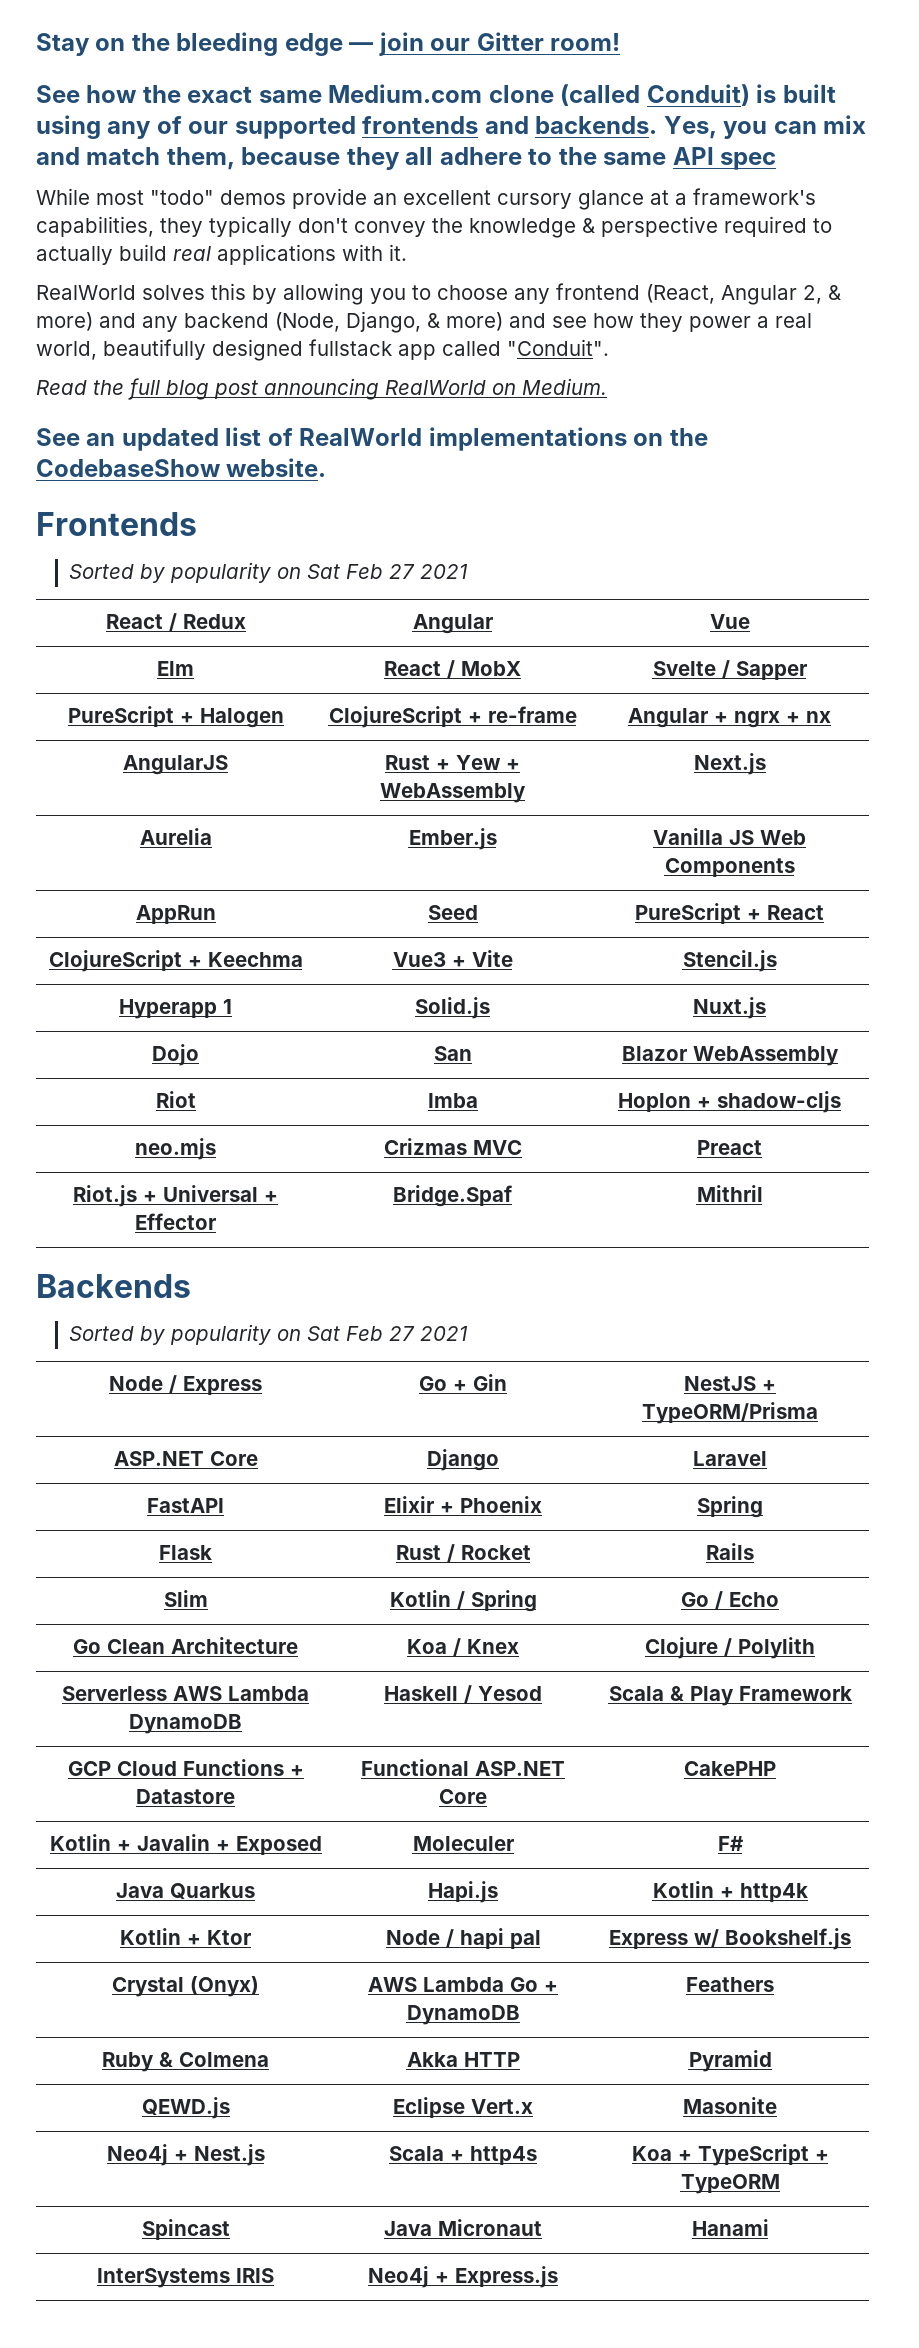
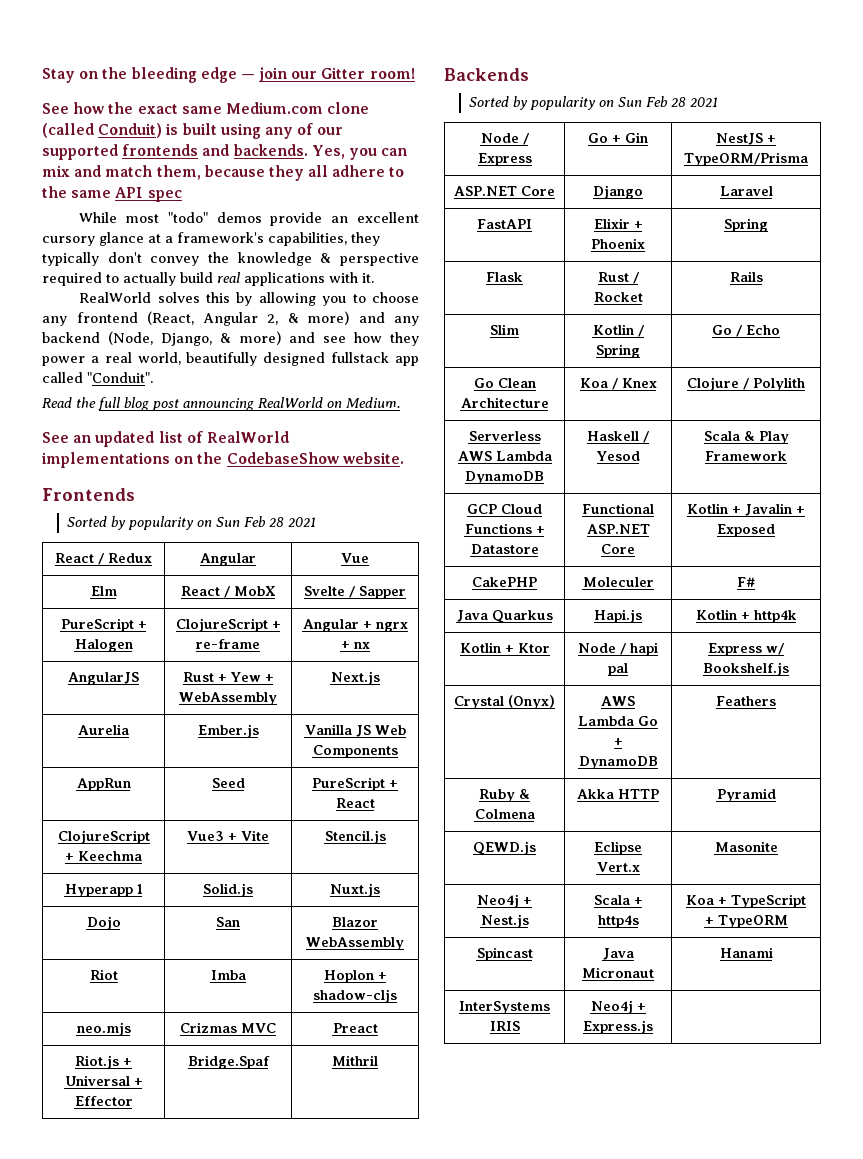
  Frontends
- Sorted by popularity on Sat Feb 27 2021
+ Sorted by popularity on Sun Feb 28 2021
  Backends
- Sorted by popularity on Sat Feb 27 2021
+ Sorted by popularity on Sun Feb 28 2021
- GCP Cloud Functions + Datastore | Functional ASP.NET Core | CakePHP
- Kotlin + Javalin + Exposed | Moleculer | F#
+ GCP Cloud Functions + Datastore | Functional ASP.NET Core | Kotlin + Javalin + Exposed
+ CakePHP | Moleculer | F#

